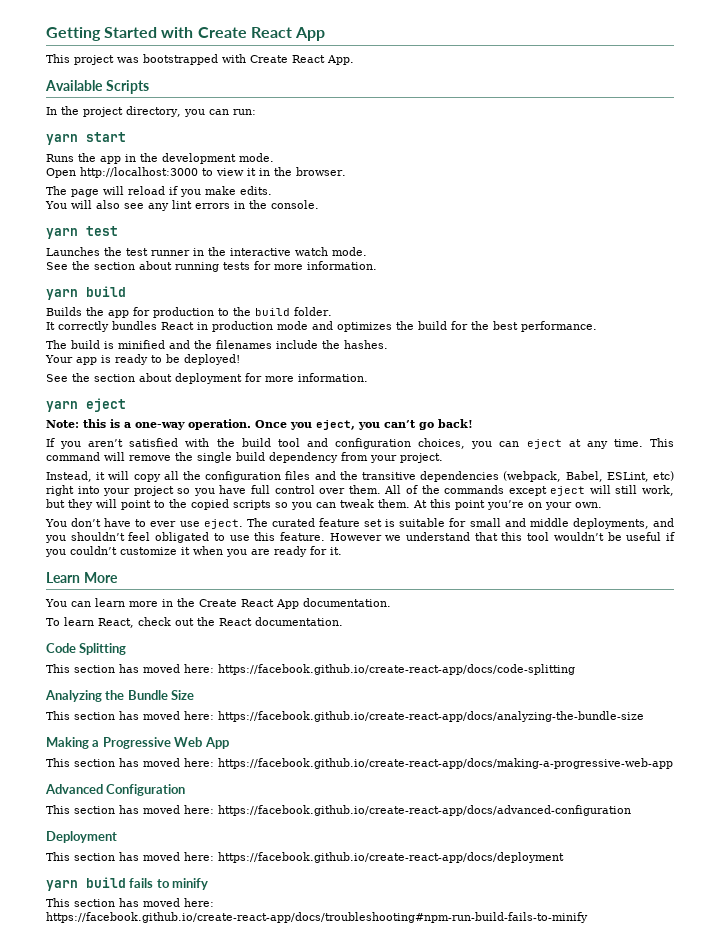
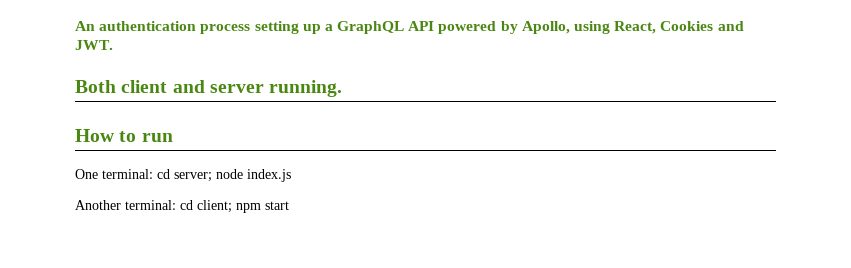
- Getting Started with Create React App
- This project was bootstrapped with Create React App.
- Available Scripts
- In the project directory, you can run:
- yarn start
- Runs the app in the development mode.
- Open http://localhost:3000 to view it in the browser.
- The page will reload if you make edits.
- You will also see any lint errors in the console.
- yarn test
- Launches the test runner in the interactive watch mode.
- See the section about running tests for more information.
- yarn build
- Builds the app for production to the build folder.
- It correctly bundles React in production mode and optimizes the build for the best performance.
- The build is minified and the filenames include the hashes.
- Your app is ready to be deployed!
- See the section about deployment for more information.
- yarn eject
- Note: this is a one-way operation. Once you eject, you can’t go back!
- If you aren’t satisfied with the build tool and configuration choices, you can eject at any time. This command will remove the single build dependency from your project.
- Instead, it will copy all the configuration files and the transitive dependencies (webpack, Babel, ESLint, etc) right into your project so you have full control over them. All of the commands except eject will still work, but they will point to the copied scripts so you can tweak them. At this point you’re on your own.
- You don’t have to ever use eject. The curated feature set is suitable for small and middle deployments, and you shouldn’t feel obligated to use this feature. However we understand that this tool wouldn’t be useful if you couldn’t customize it when you are ready for it.
- Learn More
- You can learn more in the Create React App documentation.
- To learn React, check out the React documentation.
- Code Splitting
- This section has moved here: https://facebook.github.io/create-react-app/docs/code-splitting
- Analyzing the Bundle Size
- This section has moved here: https://facebook.github.io/create-react-app/docs/analyzing-the-bundle-size
- Making a Progressive Web App
- This section has moved here: https://facebook.github.io/create-react-app/docs/making-a-progressive-web-app
- Advanced Configuration
- This section has moved here: https://facebook.github.io/create-react-app/docs/advanced-configuration
- Deployment
- This section has moved here: https://facebook.github.io/create-react-app/docs/deployment
- yarn build fails to minify
- This section has moved here: https://facebook.github.io/create-react-app/docs/troubleshooting#npm-run-build-fails-to-minify
+ An authentication process setting up a GraphQL API powered by Apollo, using React, Cookies and JWT.
+ Both client and server running.
+ How to run
+ One terminal: cd server; node index.js
+ Another terminal: cd client; npm start

